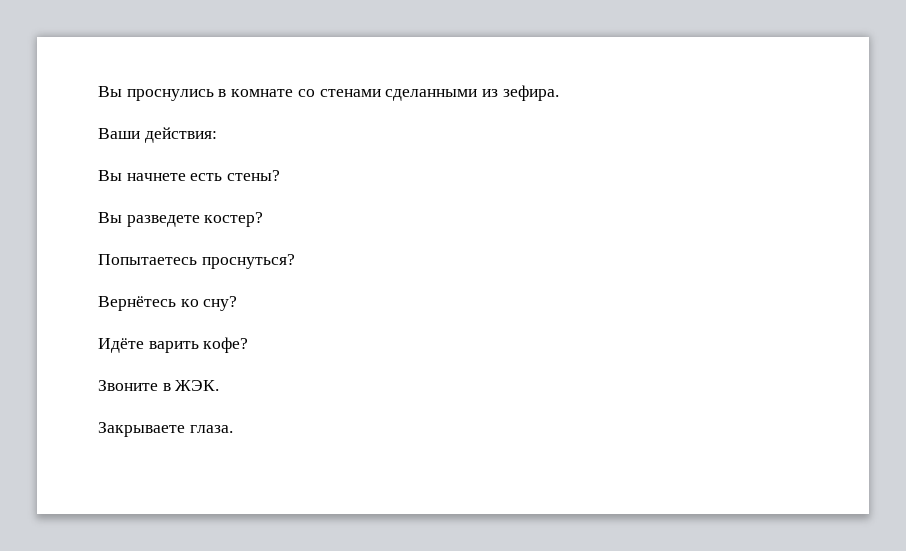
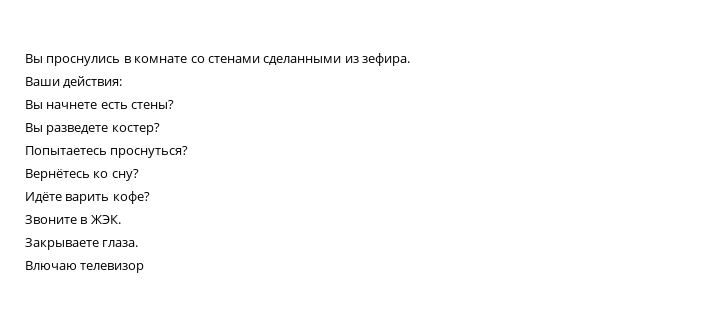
+ Влючаю телевизор

